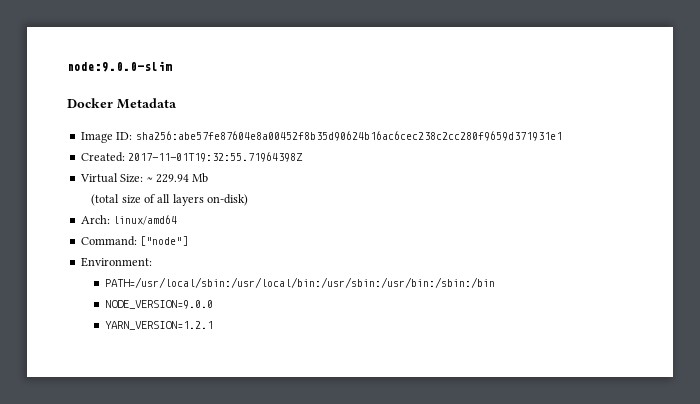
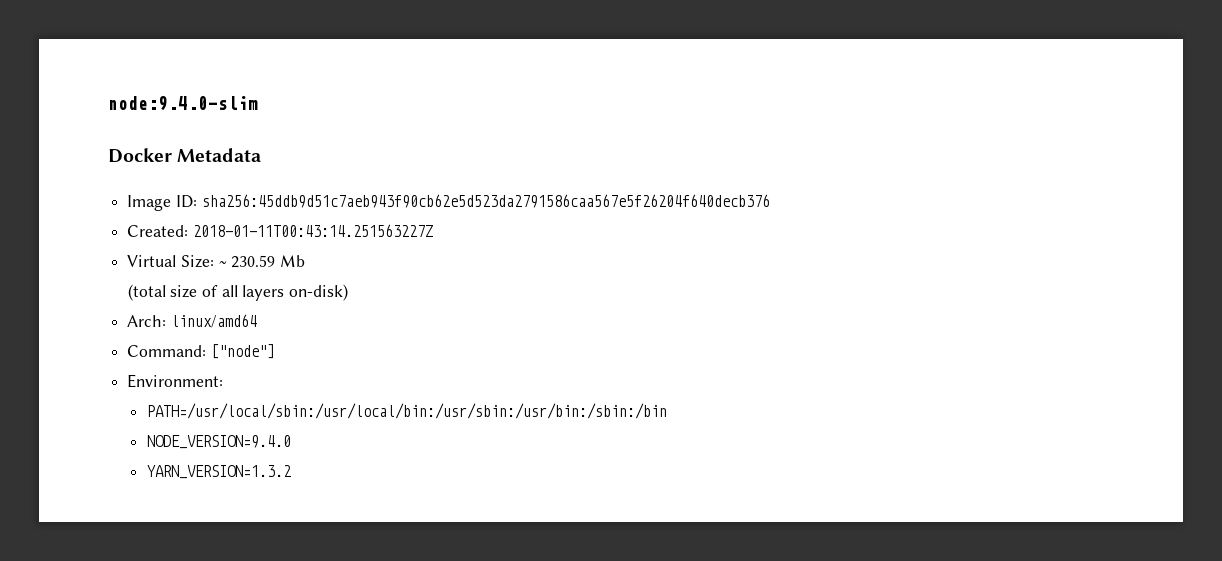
- node:9.0.0-slim
+ node:9.4.0-slim
- Image ID: sha256:abe57fe87604e8a00452f8b35d90624b16ac6cec238c2cc280f9659d371931e1
+ Image ID: sha256:45ddb9d51c7aeb943f90cb62e5d523da2791586caa567e5f26204f640decb376
- Created: 2017-11-01T19:32:55.71964398Z
+ Created: 2018-01-11T00:43:14.251563227Z
- Virtual Size: ~ 229.94 Mb
+ Virtual Size: ~ 230.59 Mb
- NODE_VERSION=9.0.0
- YARN_VERSION=1.2.1
+ NODE_VERSION=9.4.0
+ YARN_VERSION=1.3.2

